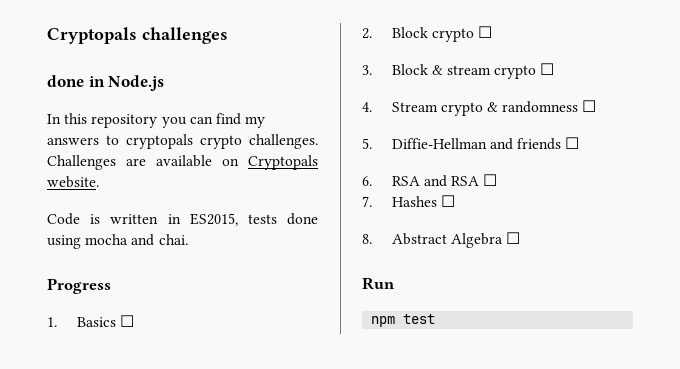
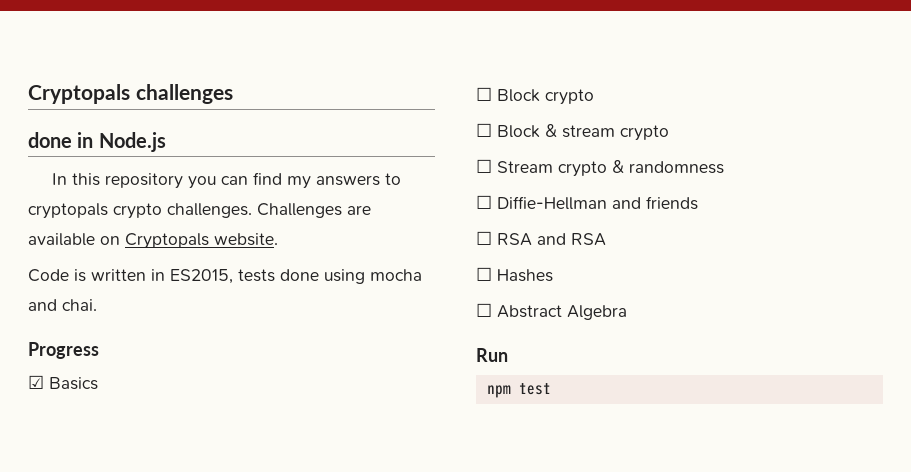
- 1. Basics ☐
- 2. Block crypto ☐
- 3. Block & stream crypto ☐
- 4. Stream crypto & randomness ☐
- 5. Diffie-Hellman and friends ☐
- 6. RSA and RSA ☐
- 7. Hashes ☐
- 8. Abstract Algebra ☐
+ ☑ Basics
+ ☐ Block crypto
+ ☐ Block & stream crypto
+ ☐ Stream crypto & randomness
+ ☐ Diffie-Hellman and friends
+ ☐ RSA and RSA
+ ☐ Hashes
+ ☐ Abstract Algebra

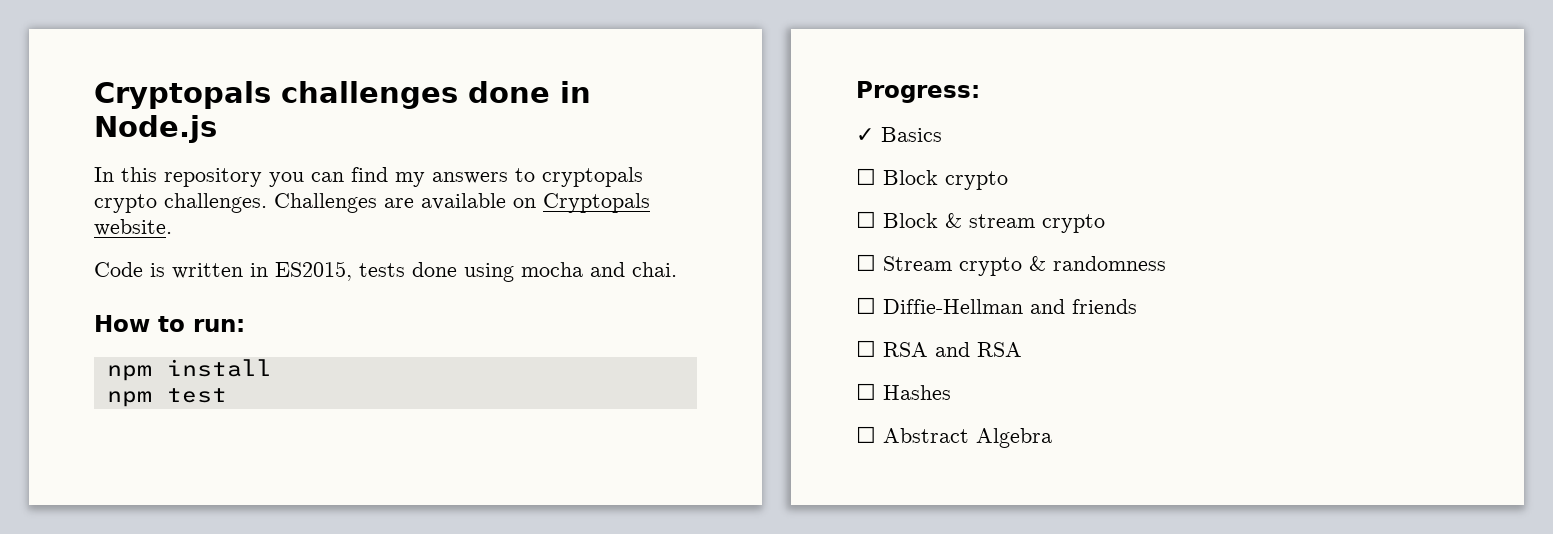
- Cryptopals challenges
- done in Node.js
+ Cryptopals challenges done in Node.js
- Progress
- ☑ Basics
+ How to run:
+ npm install
+ npm test
+ Progress:
+ ✓ Basics
- Run
- npm test

